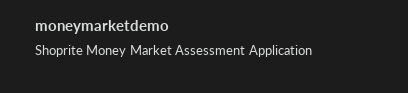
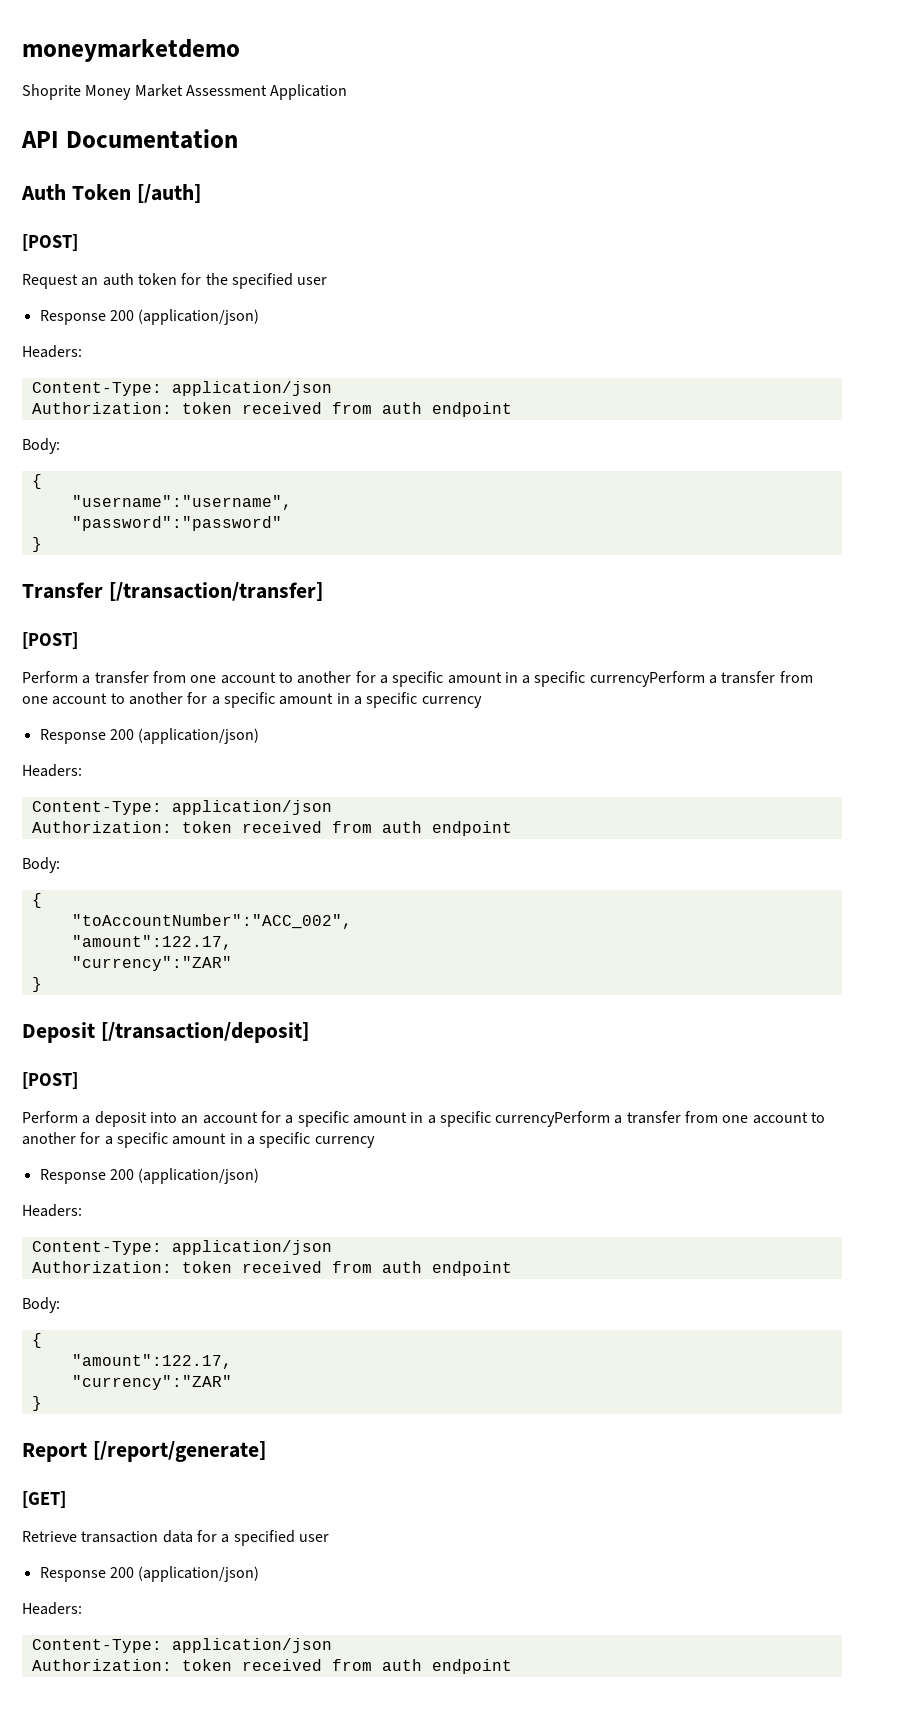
+ API Documentation
+ Auth Token [/auth]
+ [POST]
+ Request an auth token for the specified user
+ Response 200 (application/json)
+ Headers:
+ Content-Type: application/json
+ Authorization: token received from auth endpoint
+ Body:
+ {
+ "username":"username",
+ "password":"password"
+ }
+ Transfer [/transaction/transfer]
+ [POST]
+ Perform a transfer from one account to another for a specific amount in a specific currencyPerform a transfer from one account to another for a specific amount in a specific currency
+ Response 200 (application/json)
+ Headers:
+ Content-Type: application/json
+ Authorization: token received from auth endpoint
+ Body:
+ {
+ "toAccountNumber":"ACC_002",
+ "amount":122.17,
+ "currency":"ZAR"
+ }
+ Deposit [/transaction/deposit]
+ [POST]
+ Perform a deposit into an account for a specific amount in a specific currencyPerform a transfer from one account to another for a specific amount in a specific currency
+ Response 200 (application/json)
+ Headers:
+ Content-Type: application/json
+ Authorization: token received from auth endpoint
+ Body:
+ {
+ "amount":122.17,
+ "currency":"ZAR"
+ }
+ Report [/report/generate]
+ [GET]
+ Retrieve transaction data for a specified user
+ Response 200 (application/json)
+ Headers:
+ Content-Type: application/json
+ Authorization: token received from auth endpoint

